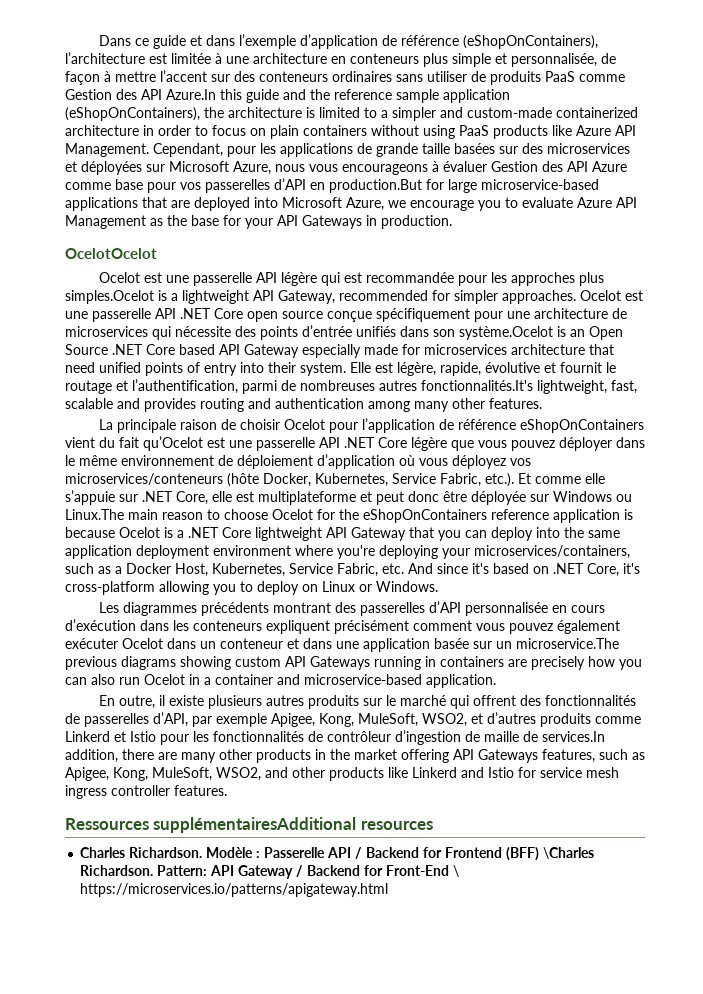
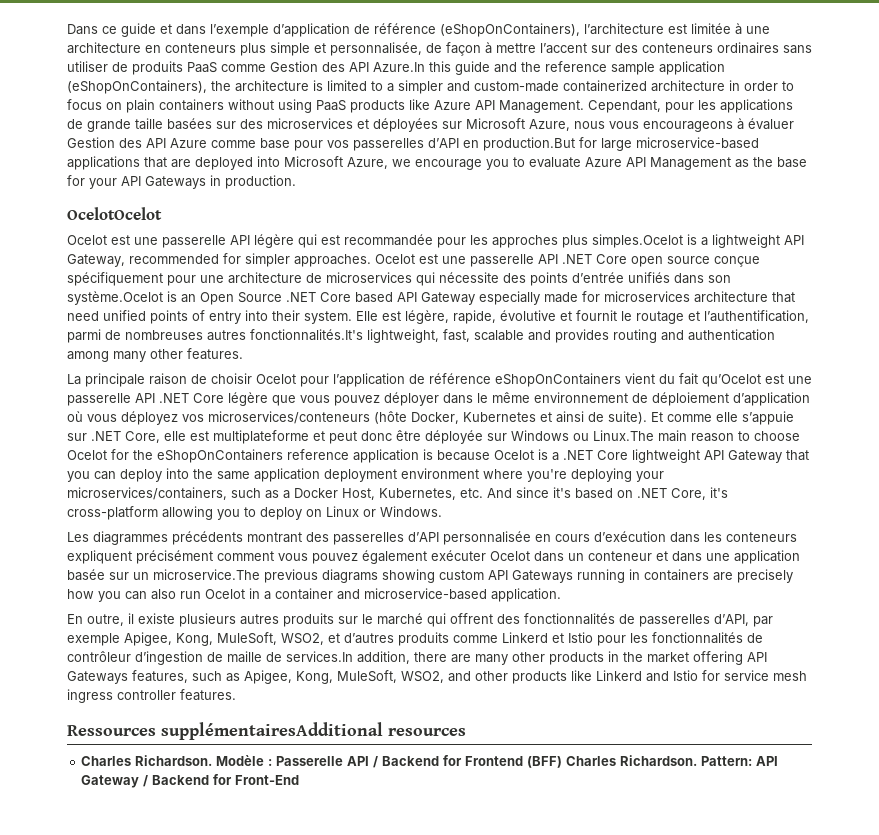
- La principale raison de choisir Ocelot pour l’application de référence eShopOnContainers vient du fait qu’Ocelot est une passerelle API .NET Core légère que vous pouvez déployer dans le même environnement de déploiement d’application où vous déployez vos microservices/conteneurs (hôte Docker, Kubernetes, Service Fabric, etc.). Et comme elle s’appuie sur .NET Core, elle est multiplateforme et peut donc être déployée sur Windows ou Linux.The main reason to choose Ocelot for the eShopOnContainers reference application is because Ocelot is a .NET Core lightweight API Gateway that you can deploy into the same application deployment environment where you're deploying your microservices/containers, such as a Docker Host, Kubernetes, Service Fabric, etc. And since it's based on .NET Core, it's cross-platform allowing you to deploy on Linux or Windows.
+ La principale raison de choisir Ocelot pour l’application de référence eShopOnContainers vient du fait qu’Ocelot est une passerelle API .NET Core légère que vous pouvez déployer dans le même environnement de déploiement d’application où vous déployez vos microservices/conteneurs (hôte Docker, Kubernetes et ainsi de suite). Et comme elle s’appuie sur .NET Core, elle est multiplateforme et peut donc être déployée sur Windows ou Linux.The main reason to choose Ocelot for the eShopOnContainers reference application is because Ocelot is a .NET Core lightweight API Gateway that you can deploy into the same application deployment environment where you're deploying your microservices/containers, such as a Docker Host, Kubernetes, etc. And since it's based on .NET Core, it's cross-platform allowing you to deploy on Linux or Windows.
- Modèle : Passerelle API / Backend for Frontend (BFF) \Charles Richardson.
+ Modèle : Passerelle API / Backend for Frontend (BFF) Charles Richardson.
- Pattern: API Gateway / Backend for Front-End \ https://microservices.io/patterns/apigateway.html
+ Pattern: API Gateway / Backend for Front-End

